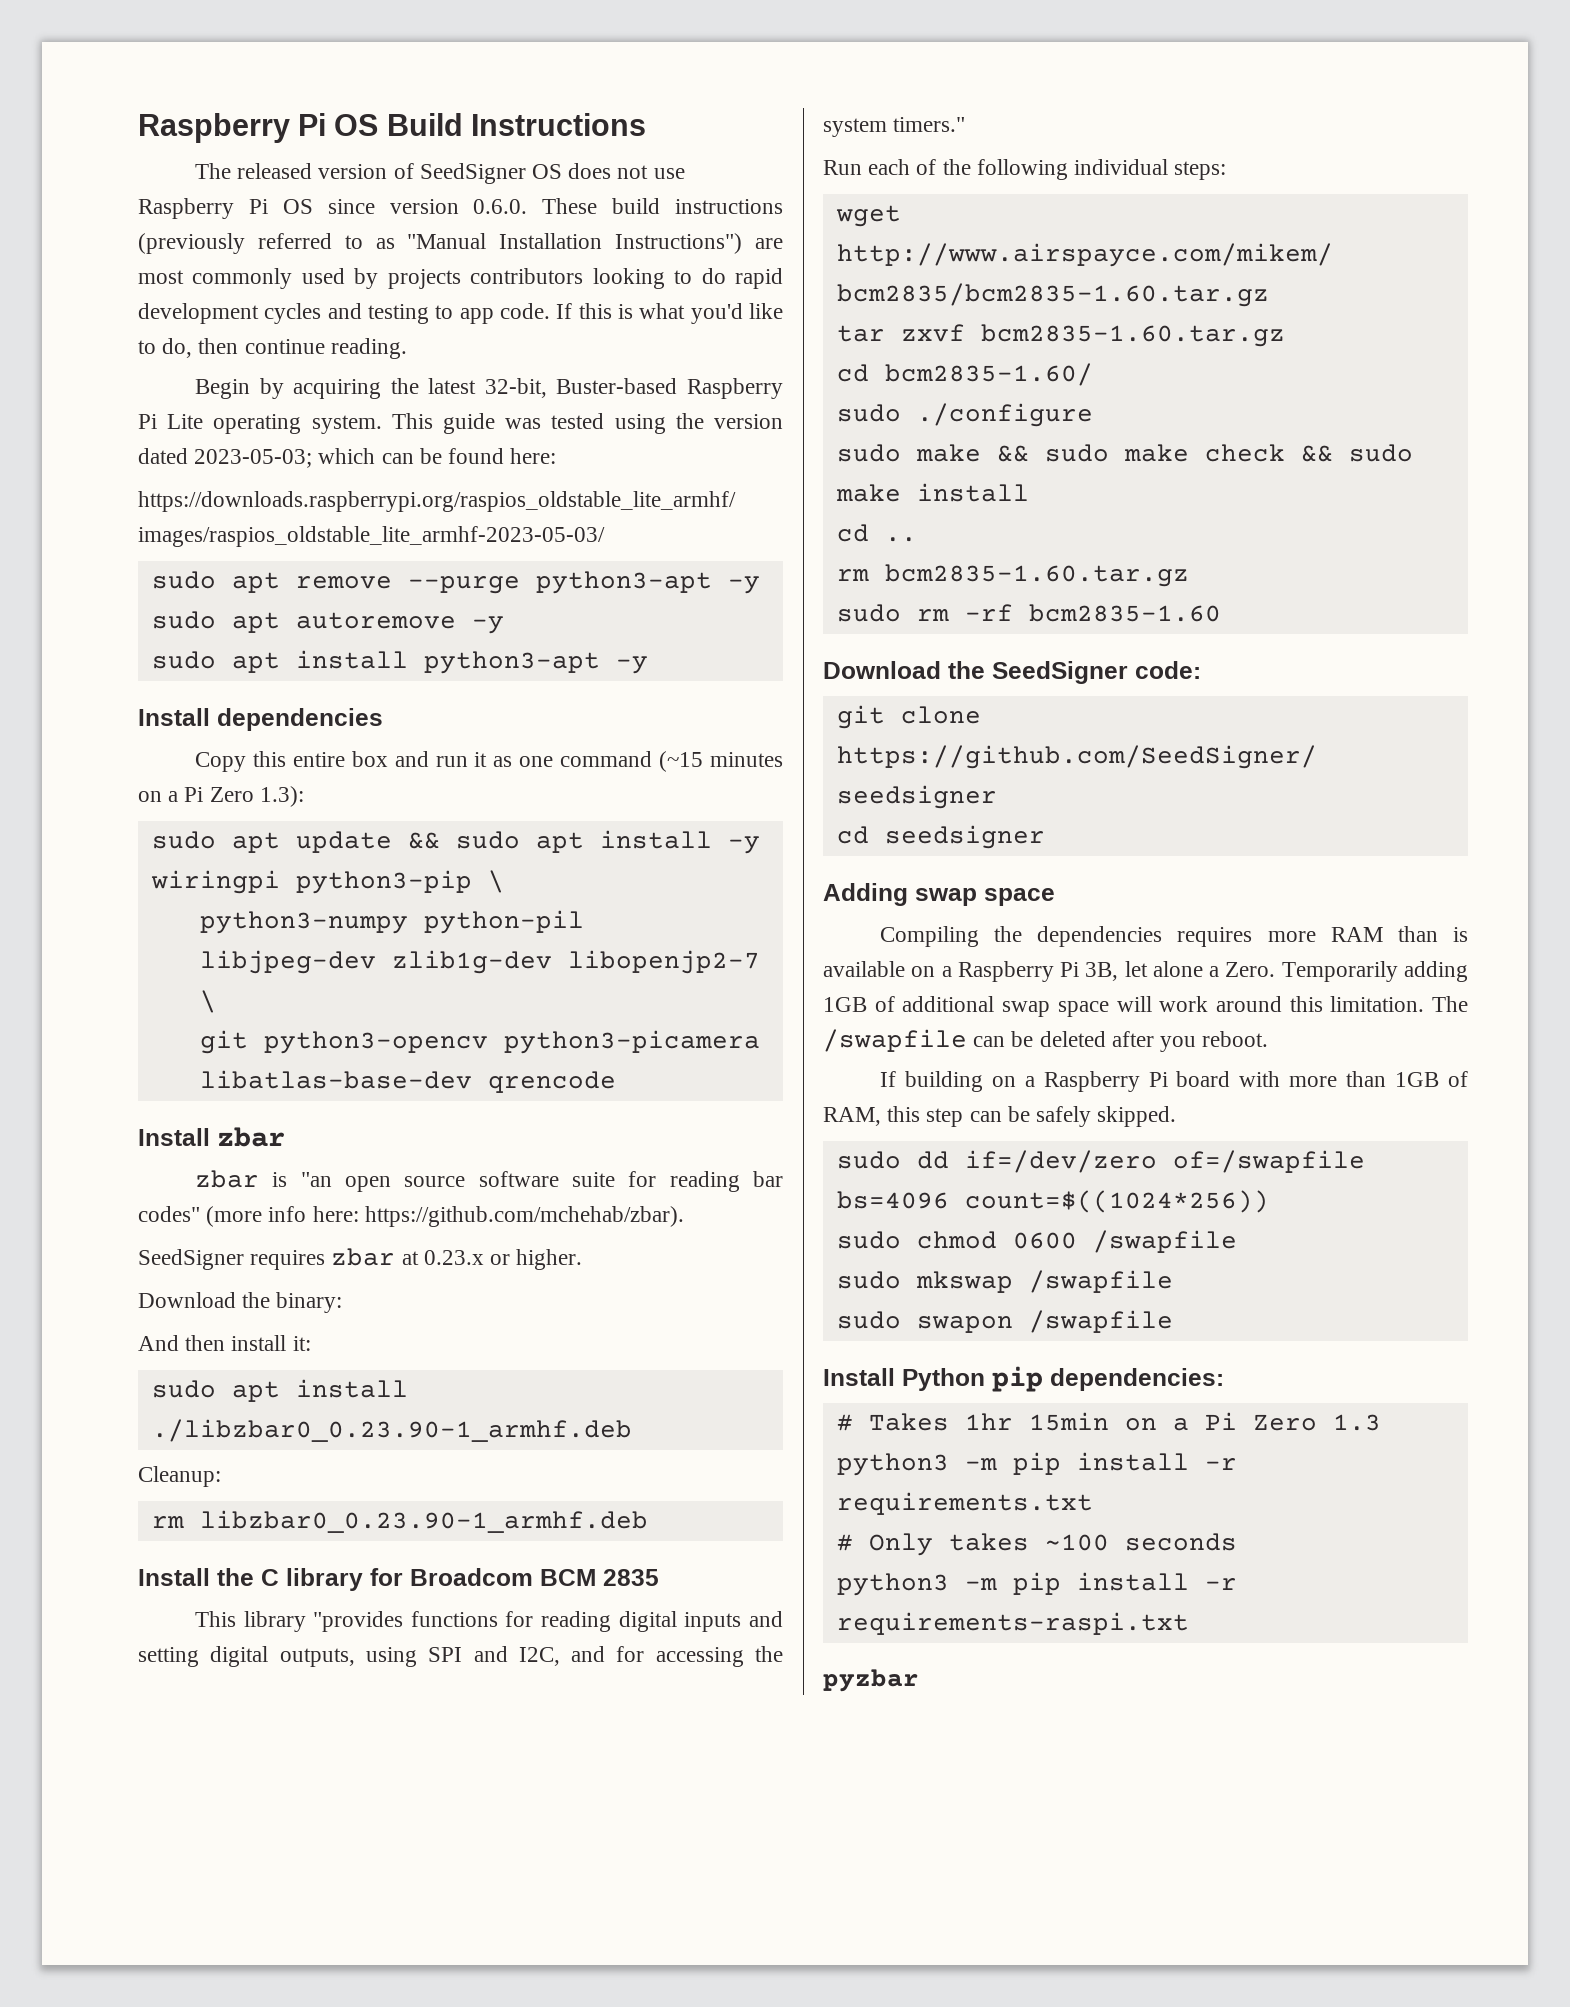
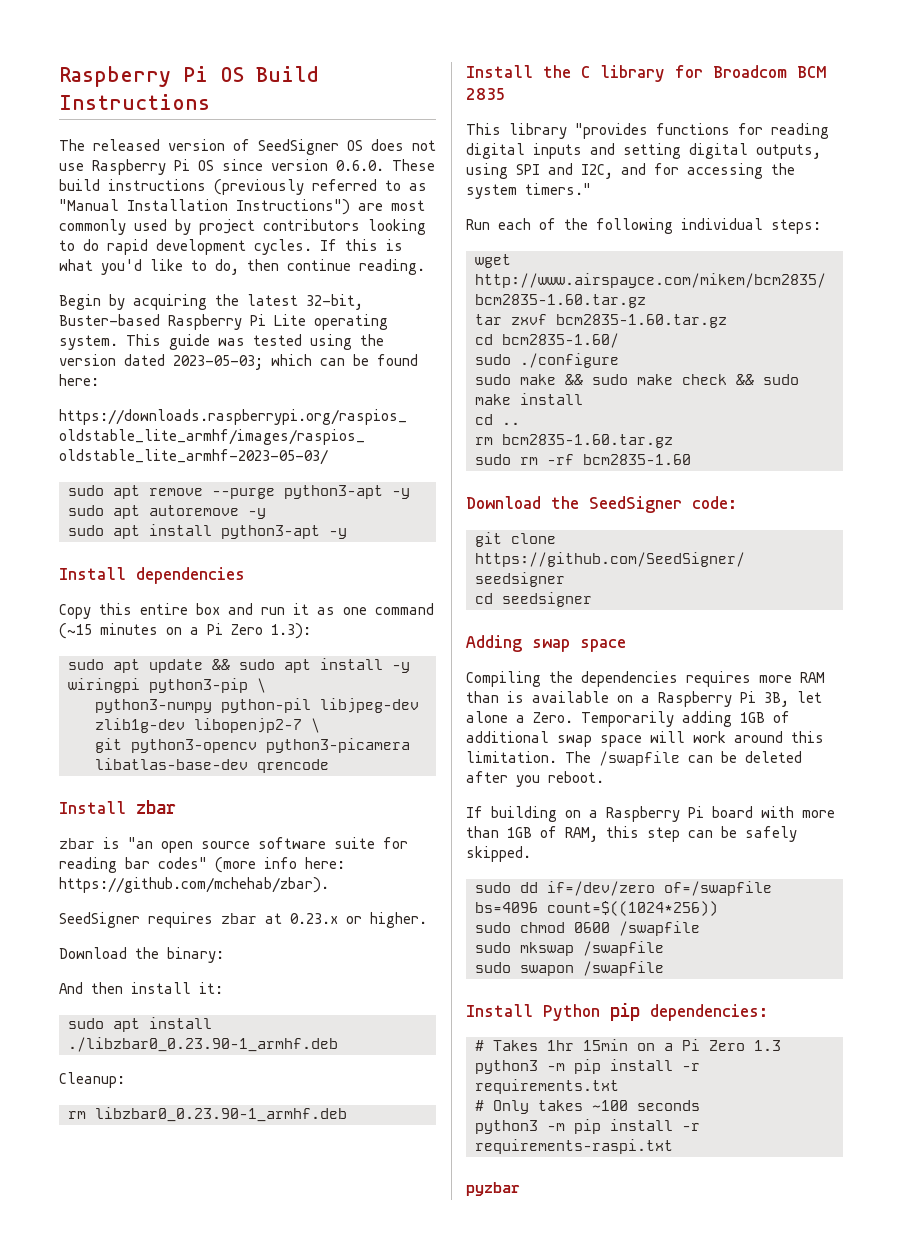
- The released version of SeedSigner OS does not use Raspberry Pi OS since version 0.6.0. These build instructions (previously referred to as "Manual Installation Instructions") are most commonly used by projects contributors looking to do rapid development cycles and testing to app code.
+ The released version of SeedSigner OS does not use Raspberry Pi OS since version 0.6.0. These build instructions (previously referred to as "Manual Installation Instructions") are most commonly used by project contributors looking to do rapid development cycles.

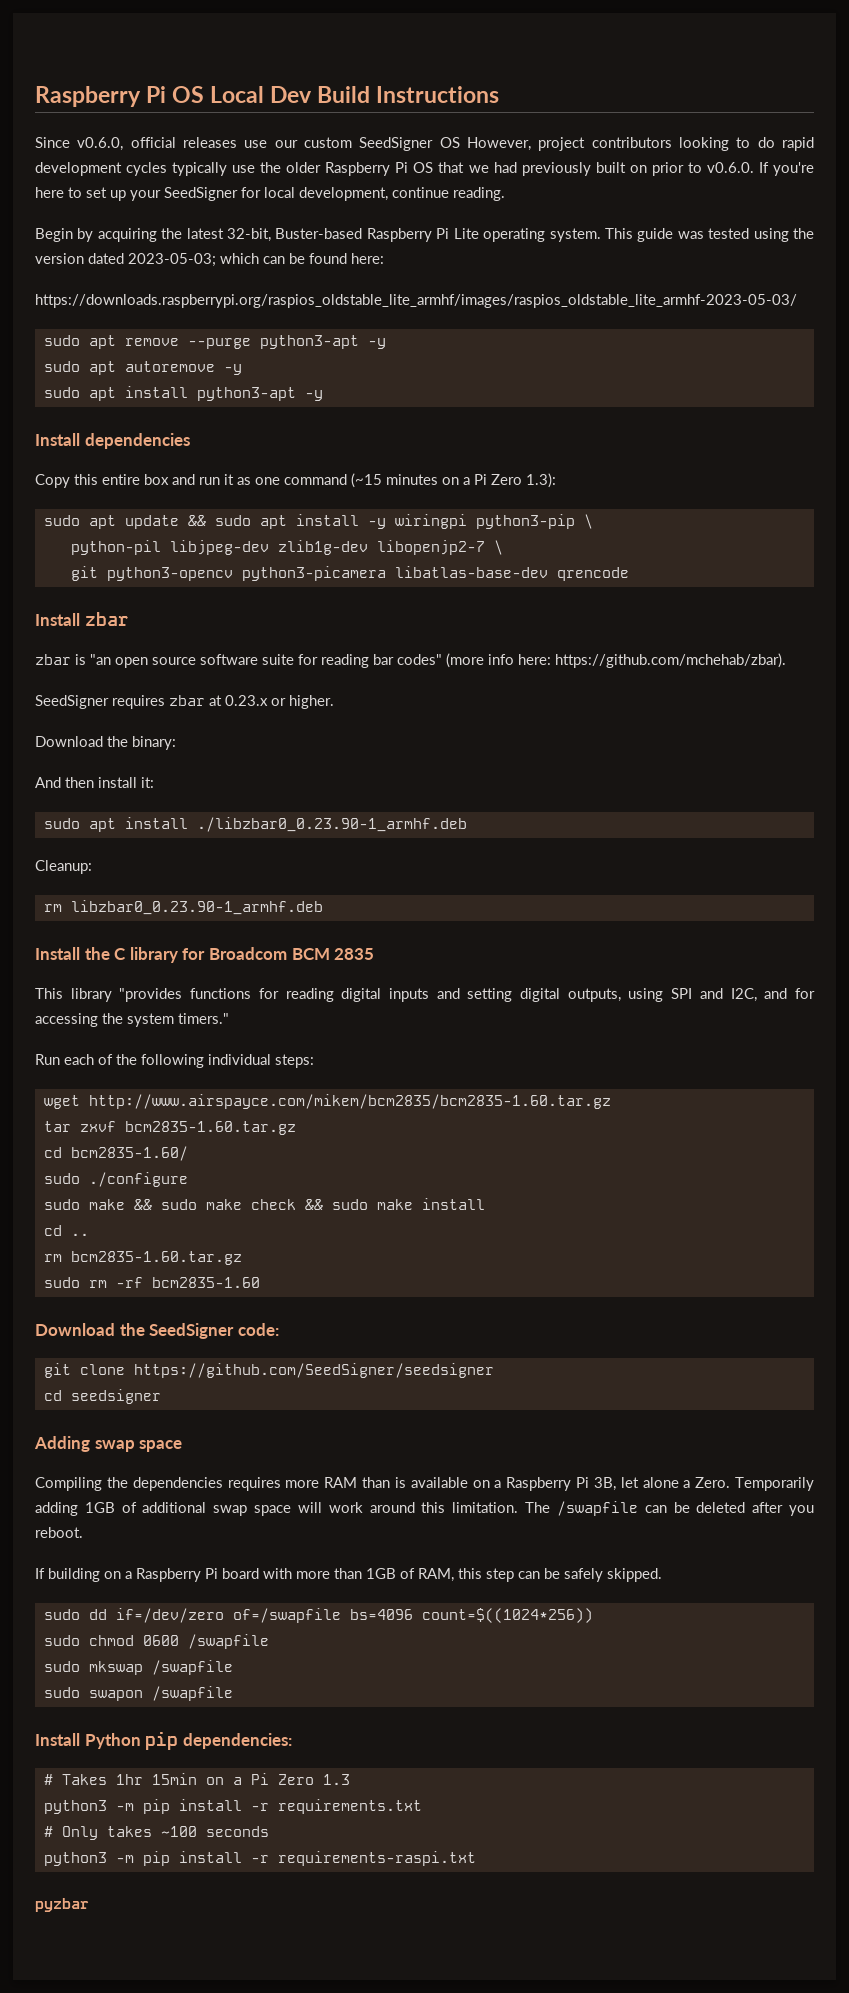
- Raspberry Pi OS Build Instructions
+ Raspberry Pi OS Local Dev Build Instructions
- The released version of SeedSigner OS does not use Raspberry Pi OS since version 0.6.0. These build instructions (previously referred to as "Manual Installation Instructions") are most commonly used by project contributors looking to do rapid development cycles. If this is what you'd like to do, then continue reading.
+ Since v0.6.0, official releases use our custom SeedSigner OS However, project contributors looking to do rapid development cycles typically use the older Raspberry Pi OS that we had previously built on prior to v0.6.0. If you're here to set up your SeedSigner for local development, continue reading.
- python3-numpy python-pil libjpeg-dev zlib1g-dev libopenjp2-7 \
+ python-pil libjpeg-dev zlib1g-dev libopenjp2-7 \

